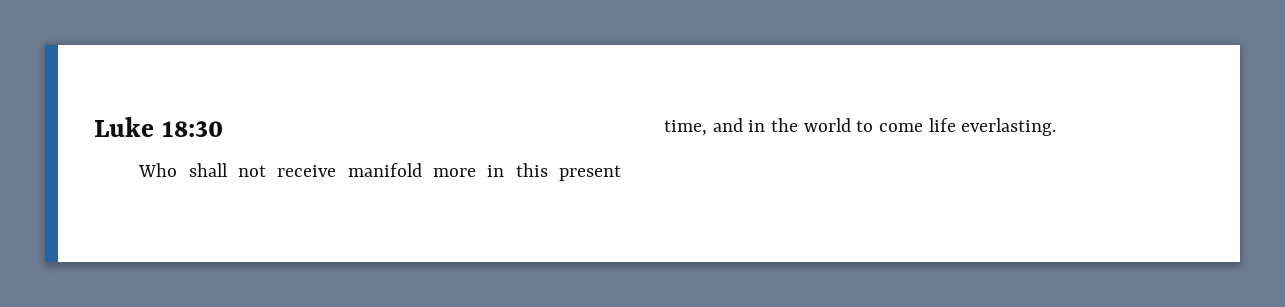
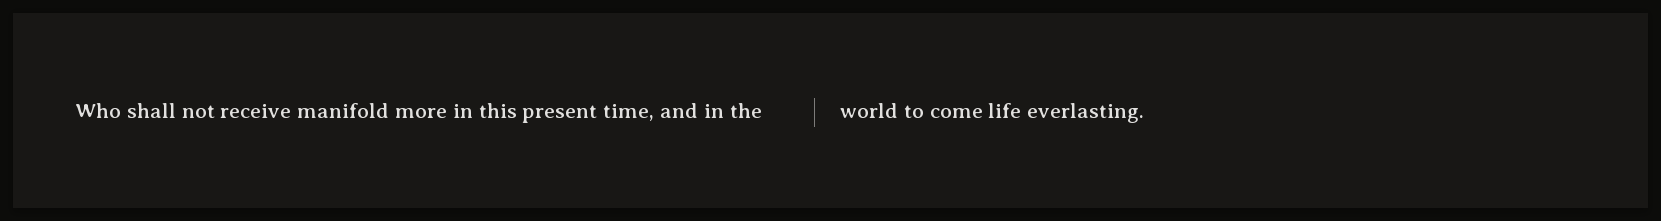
- Luke 18:30

